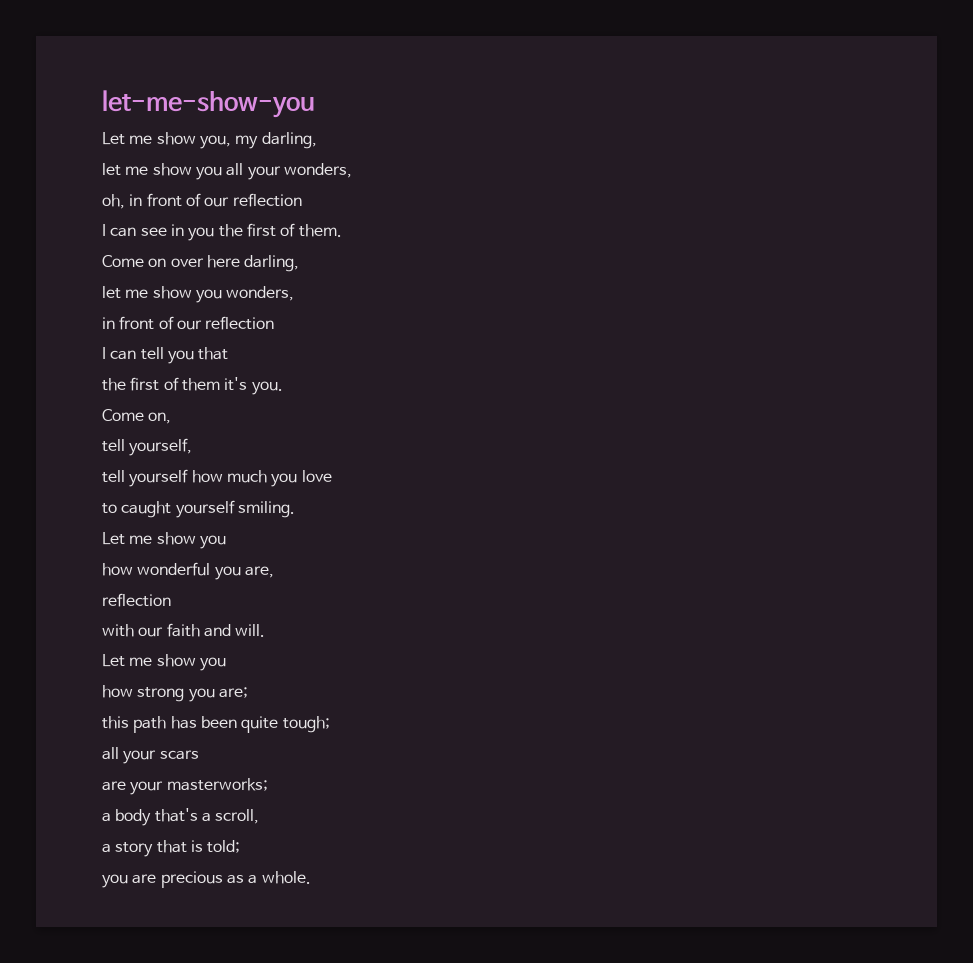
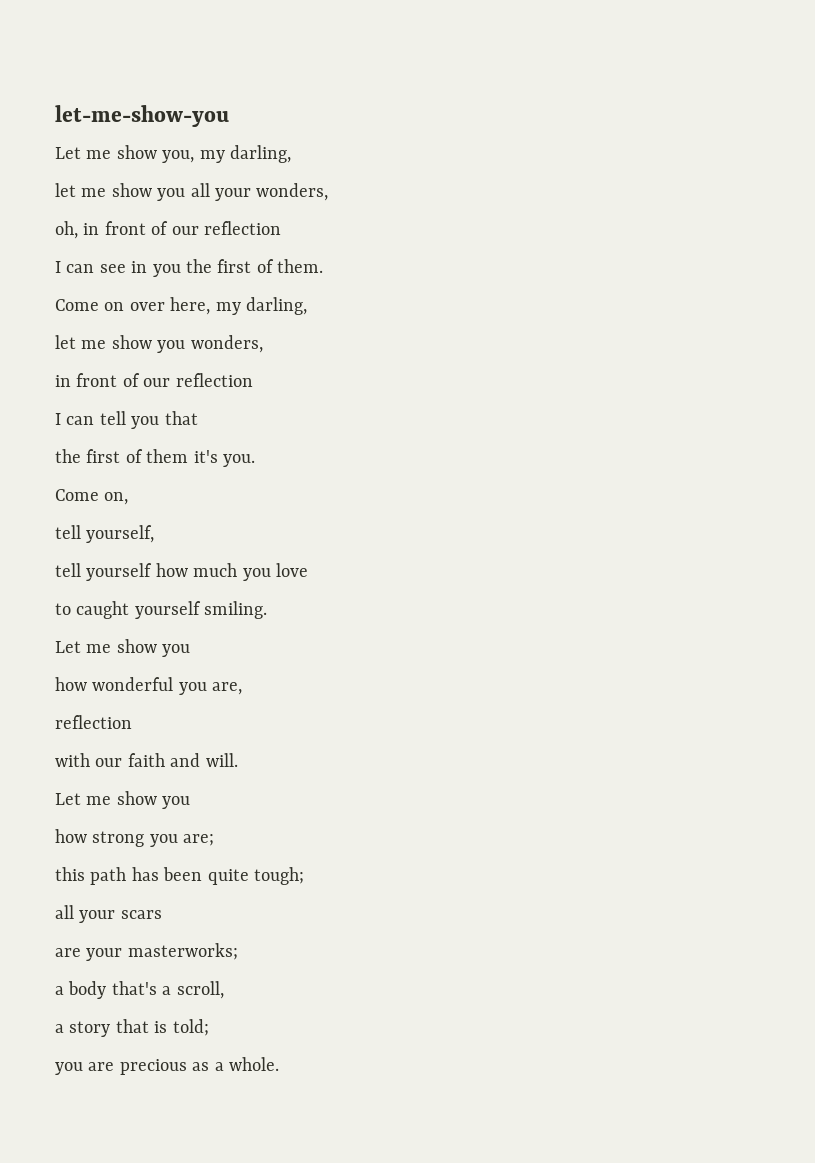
- Come on over here darling,
+ Come on over here, my darling,

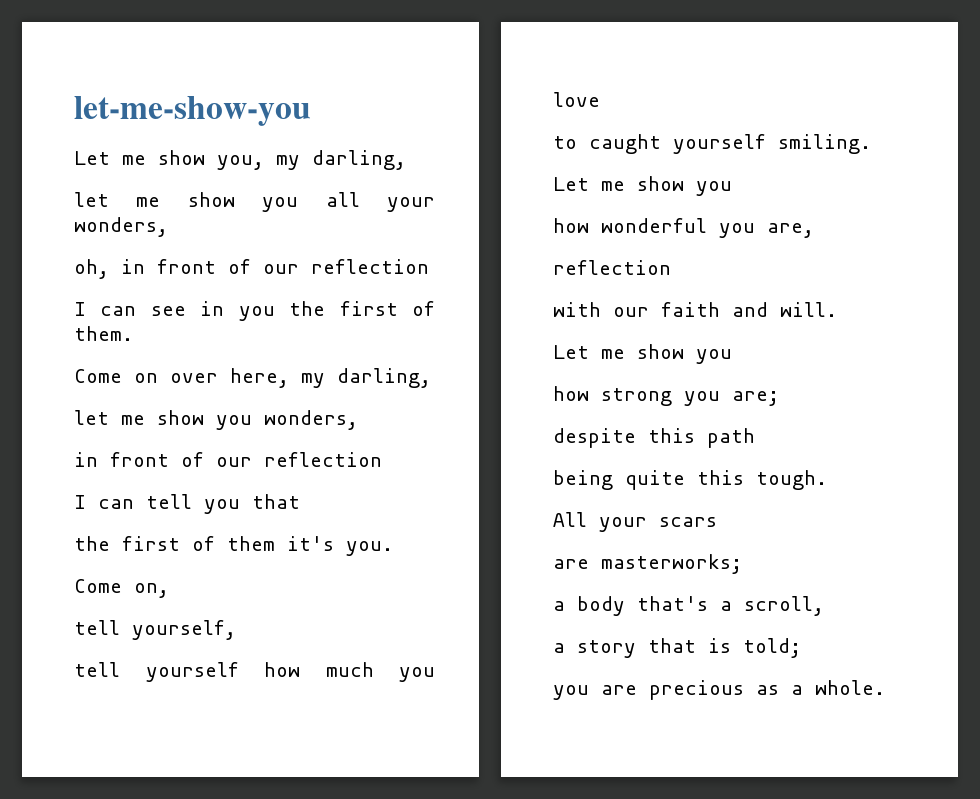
- this path has been quite tough;
- all your scars
+ despite this path
+ being quite this tough.
+ All your scars
- are your masterworks;
+ are masterworks;

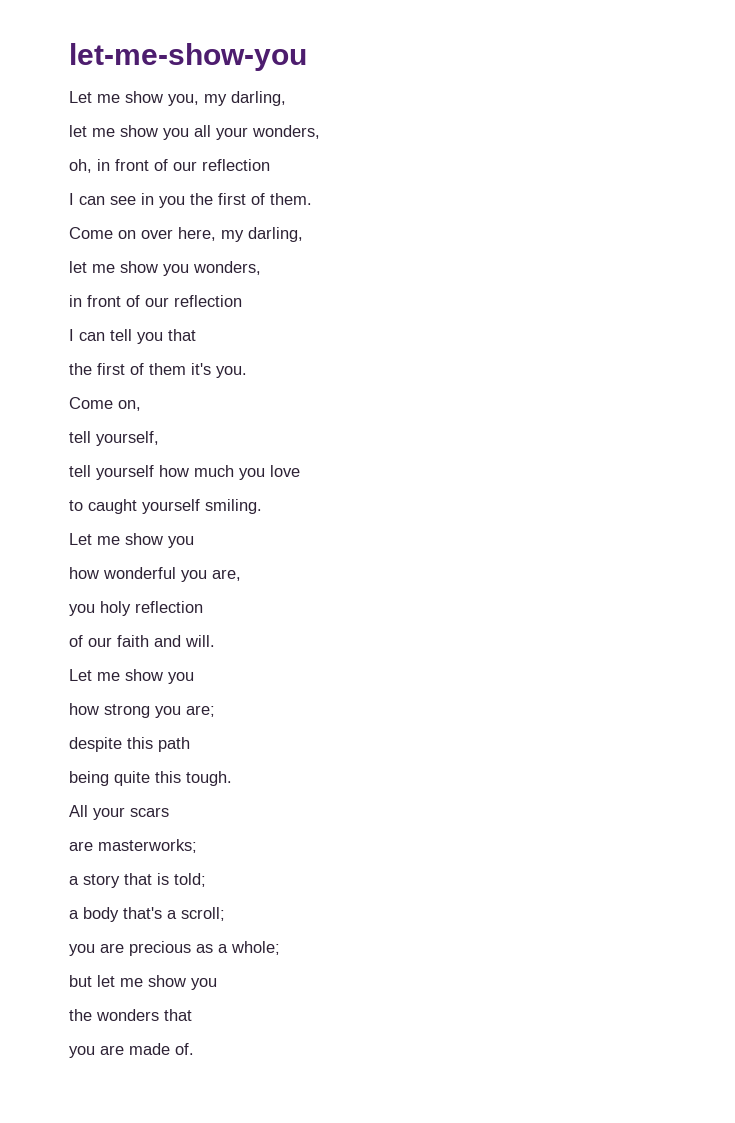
  how wonderful you are,
- reflection
- with our faith and will.
+ you holy reflection
+ of our faith and will.
- a body that's a scroll,
+ a body that's a scroll;
- you are precious as a whole.
+ you are precious as a whole;
+ but let me show you
+ the wonders that
+ you are made of.

